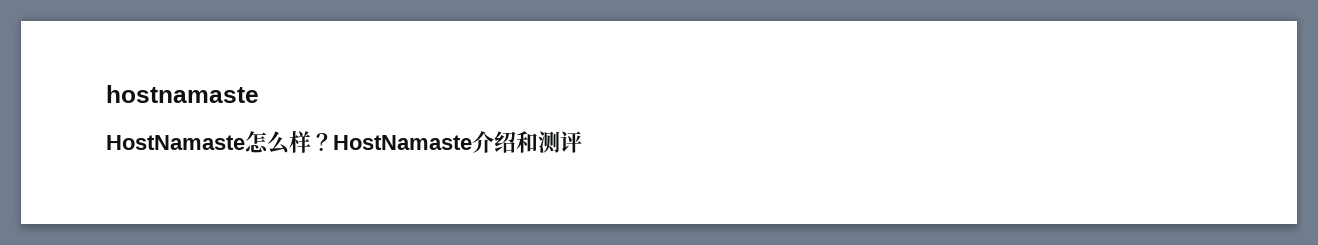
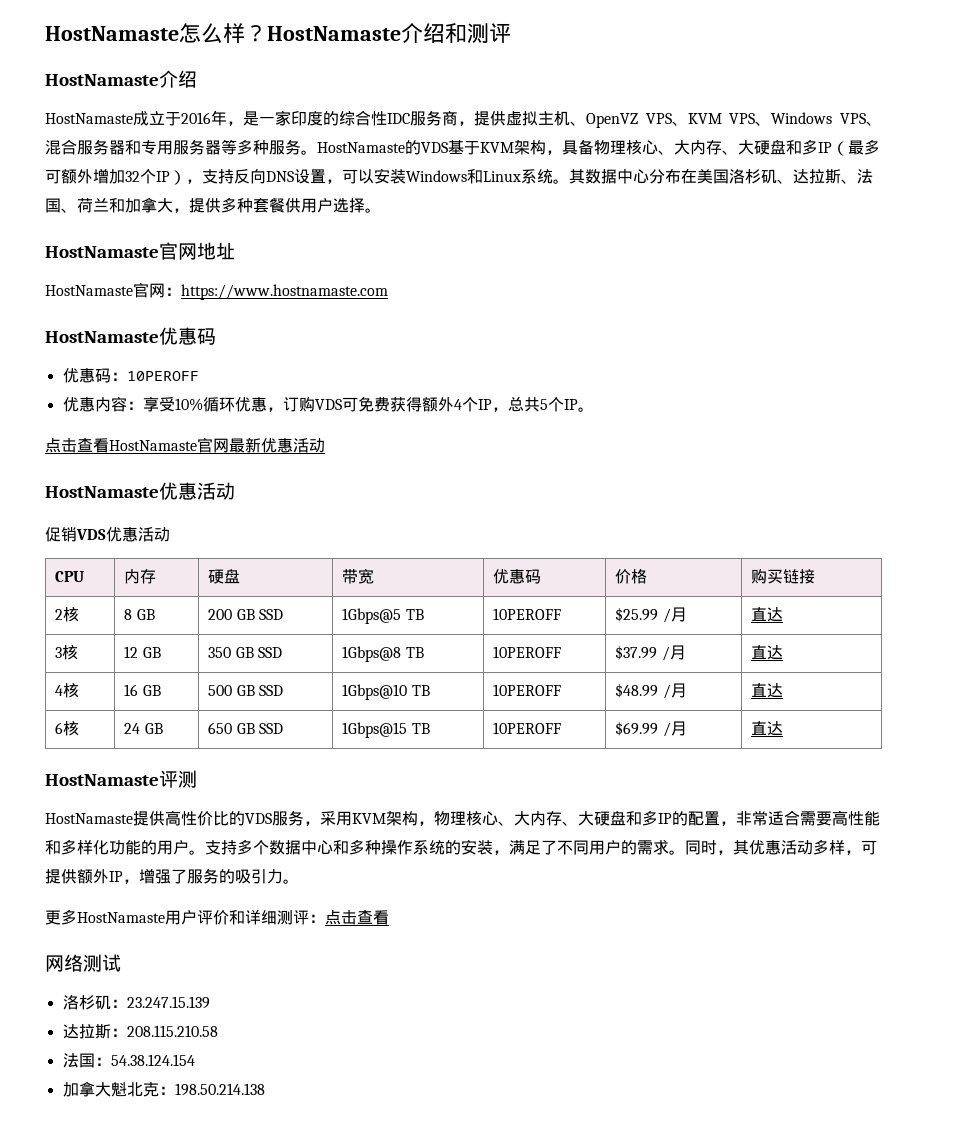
- hostnamaste
  HostNamaste介绍和测评
+ HostNamaste介绍
+ HostNamaste成立于2016年，是一家印度的综合性IDC服务商，提供虚拟主机、OpenVZ VPS、KVM VPS、Windows VPS、混合服务器和专用服务器等多种服务。HostNamaste的VDS基于KVM架构，具备物理核心、大内存、大硬盘和多IP（最多可额外增加32个IP），支持反向DNS设置，可以安装Windows和Linux系统。其数据中心分布在美国洛杉矶、达拉斯、法国、荷兰和加拿大，提供多种套餐供用户选择。
+ HostNamaste官网地址
+ HostNamaste官网：https://www.hostnamaste.com
+ HostNamaste优惠码
+ 优惠码：10PEROFF
+ 优惠内容：享受10%循环优惠，订购VDS可免费获得额外4个IP，总共5个IP。
+ 点击查看HostNamaste官网最新优惠活动
+ HostNamaste优惠活动
+ 促销VDS优惠活动
+ CPU | 内存 | 硬盘 | 带宽 | 优惠码 | 价格 | 购买链接
+ 2核 | 8 GB | 200 GB SSD | 1Gbps@5 TB | 10PEROFF | $25.99 /月 | 直达
+ 3核 | 12 GB | 350 GB SSD | 1Gbps@8 TB | 10PEROFF | $37.99 /月 | 直达
+ 4核 | 16 GB | 500 GB SSD | 1Gbps@10 TB | 10PEROFF | $48.99 /月 | 直达
+ 6核 | 24 GB | 650 GB SSD | 1Gbps@15 TB | 10PEROFF | $69.99 /月 | 直达
+ HostNamaste评测
+ HostNamaste提供高性价比的VDS服务，采用KVM架构，物理核心、大内存、大硬盘和多IP的配置，非常适合需要高性能和多样化功能的用户。支持多个数据中心和多种操作系统的安装，满足了不同用户的需求。同时，其优惠活动多样，可提供额外IP，增强了服务的吸引力。
+ 更多HostNamaste用户评价和详细测评：点击查看
+ 网络测试
+ 洛杉矶：23.247.15.139
+ 达拉斯：208.115.210.58
+ 法国：54.38.124.154
+ 加拿大魁北克：198.50.214.138

